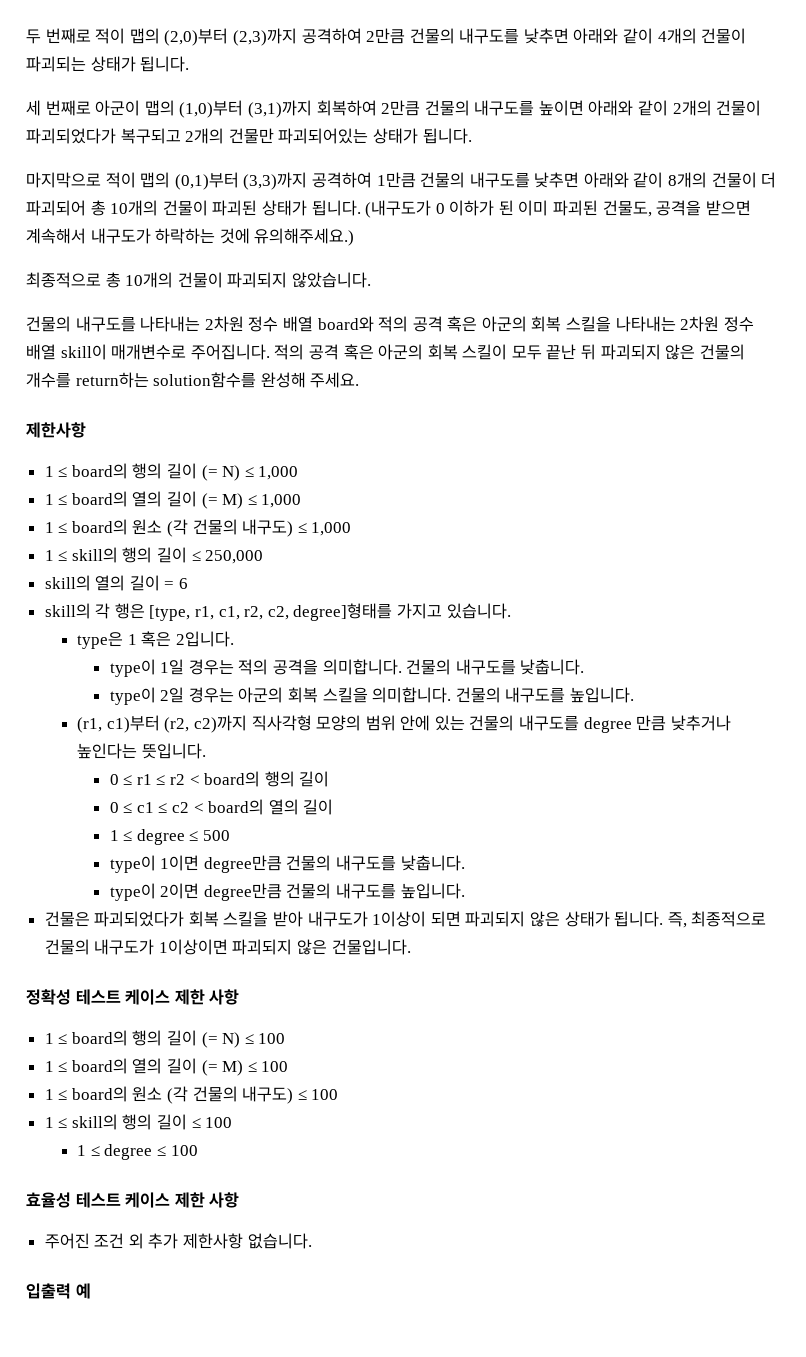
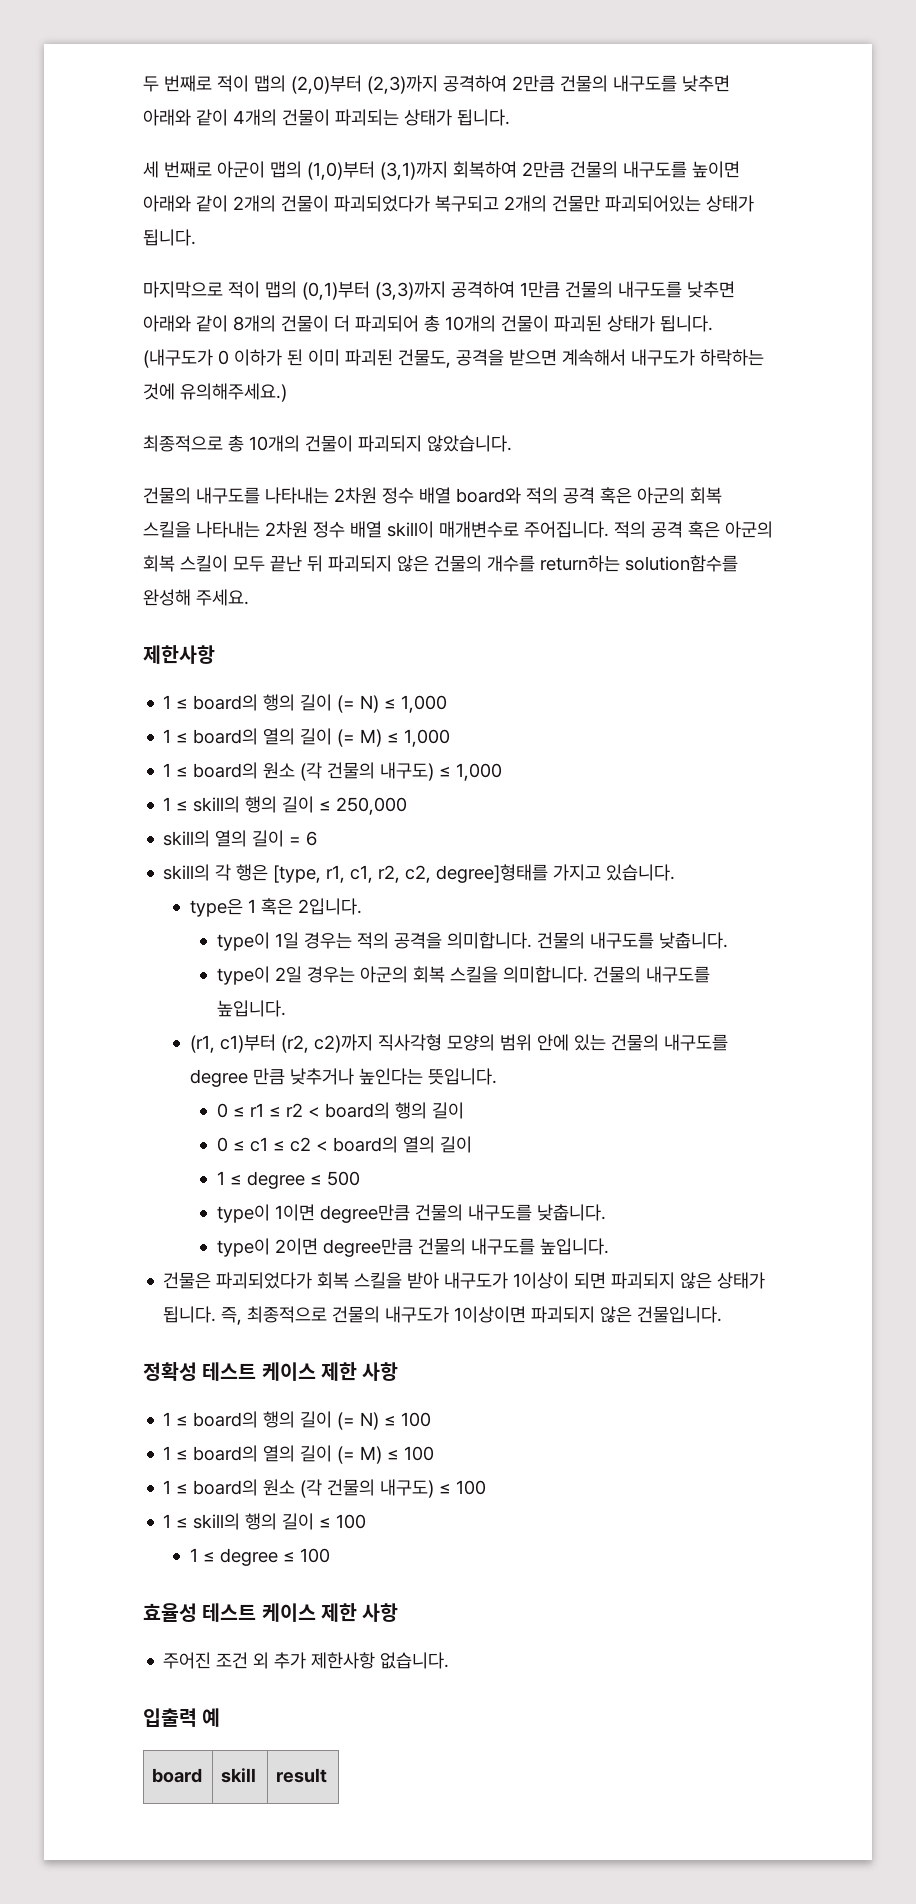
+ board | skill | result

